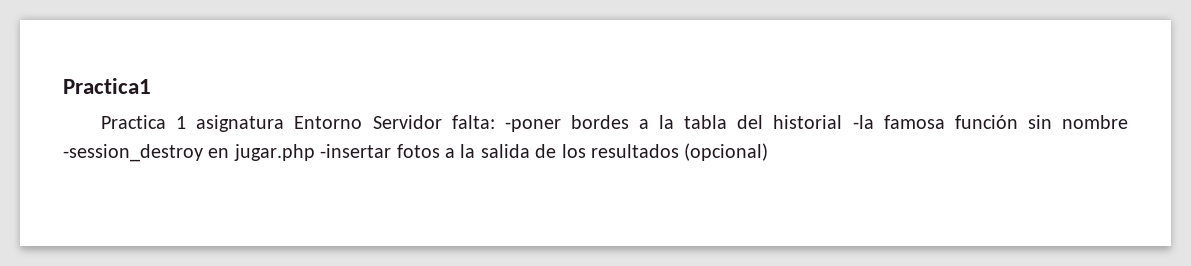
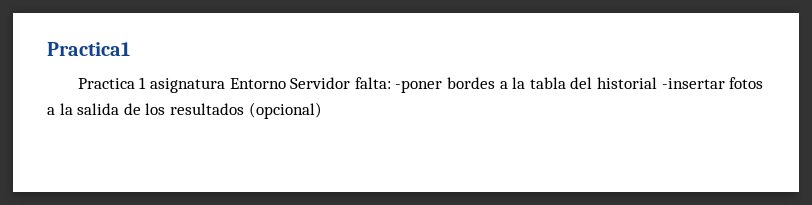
- Practica 1 asignatura Entorno Servidor falta: -poner bordes a la tabla del historial -la famosa función sin nombre -session_destroy en jugar.php -insertar fotos a la salida de los resultados (opcional)
+ Practica 1 asignatura Entorno Servidor falta: -poner bordes a la tabla del historial -insertar fotos a la salida de los resultados (opcional)

